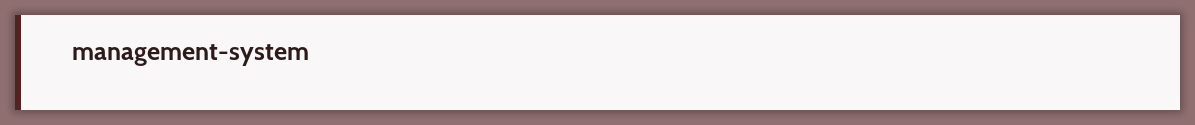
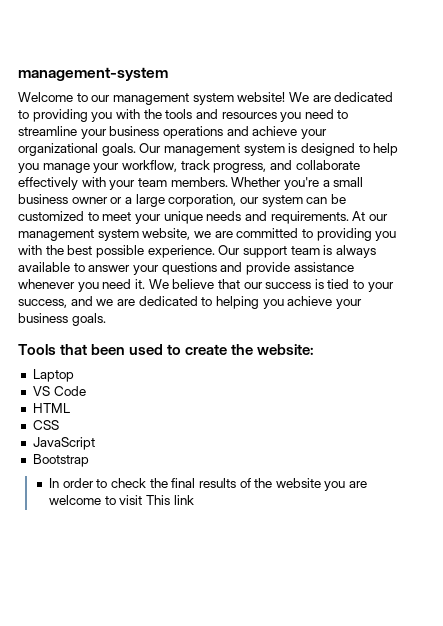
+ Welcome to our management system website! We are dedicated to providing you with the tools and resources you need to streamline your business operations and achieve your organizational goals. Our management system is designed to help you manage your workflow, track progress, and collaborate effectively with your team members. Whether you're a small business owner or a large corporation, our system can be customized to meet your unique needs and requirements. At our management system website, we are committed to providing you with the best possible experience. Our support team is always available to answer your questions and provide assistance whenever you need it. We believe that our success is tied to your success, and we are dedicated to helping you achieve your business goals.
+ Tools that been used to create the website:
+ Laptop
+ VS Code
+ HTML
+ CSS
+ JavaScript
+ Bootstrap
+ In order to check the final results of the website you are welcome to visit This link

